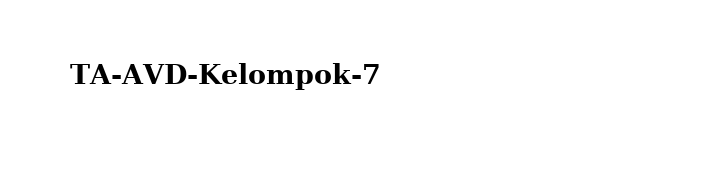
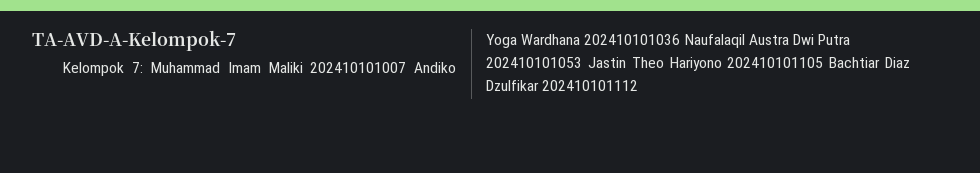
- TA-AVD-Kelompok-7
+ TA-AVD-A-Kelompok-7
+ Kelompok 7: Muhammad Imam Maliki 202410101007 Andiko Yoga Wardhana 202410101036 Naufalaqil Austra Dwi Putra 202410101053 Jastin Theo Hariyono 202410101105 Bachtiar Diaz Dzulfikar 202410101112

